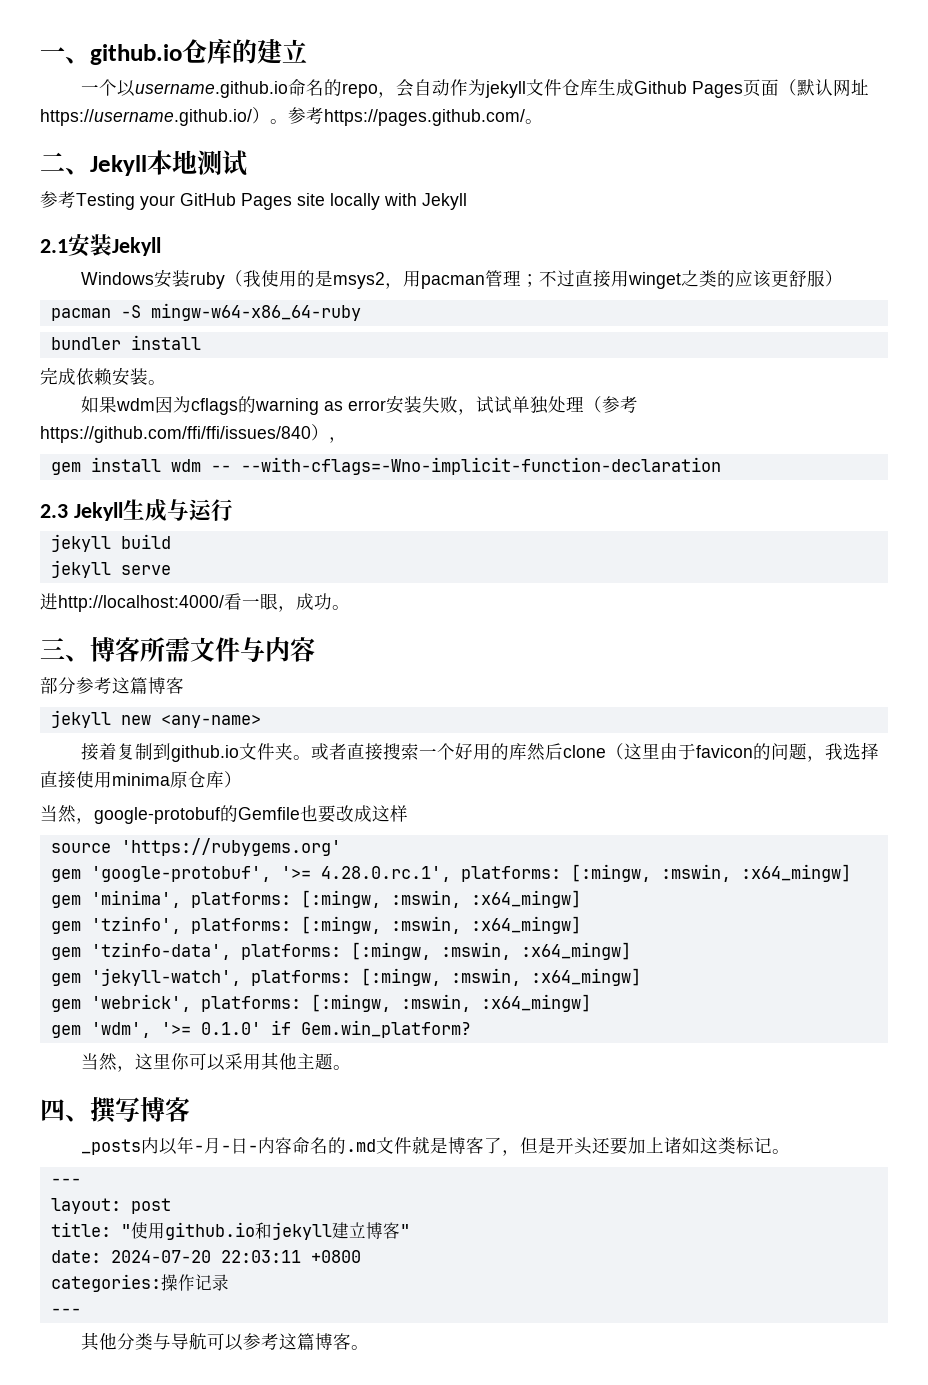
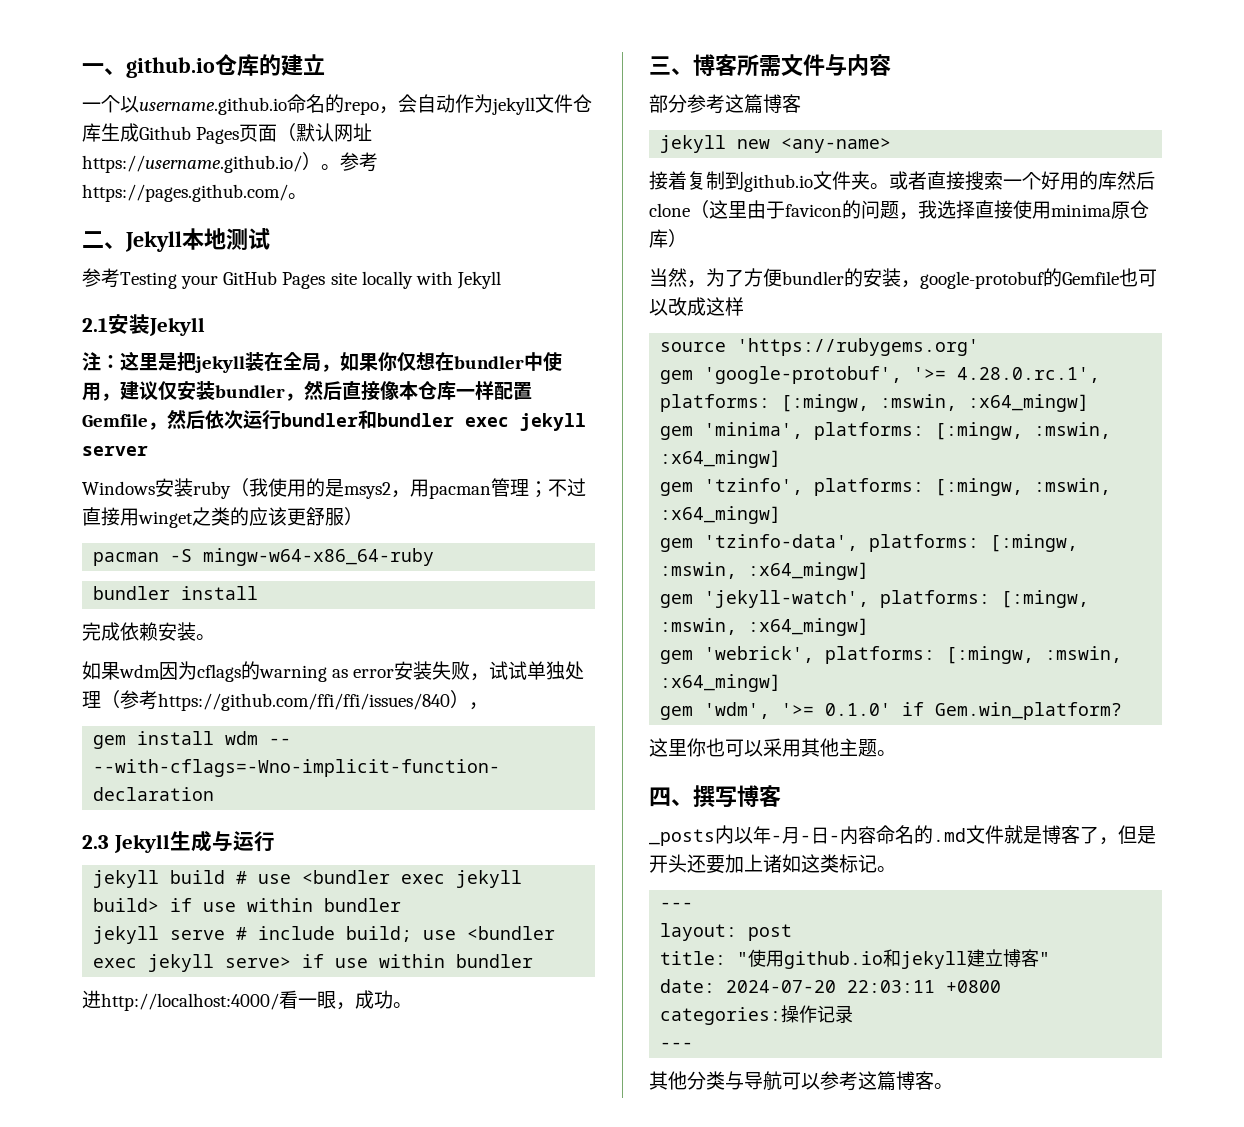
+ 注：这里是把jekyll装在全局，如果你仅想在bundler中使用，建议仅安装bundler，然后直接像本仓库一样配置Gemfile，然后依次运行bundler和bundler exec jekyll server
- jekyll build
- jekyll serve
+ jekyll build # use <bundler exec jekyll build> if use within bundler
+ jekyll serve # include build; use <bundler exec jekyll serve> if use within bundler
- 当然，google-protobuf的Gemfile也要改成这样
+ 当然，为了方便bundler的安装，google-protobuf的Gemfile也可以改成这样
- 当然，这里你可以采用其他主题。
+ 这里你也可以采用其他主题。

